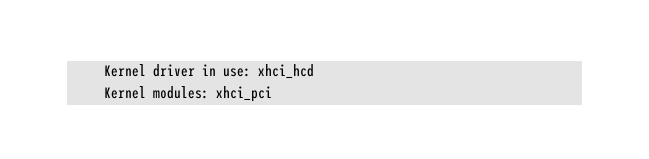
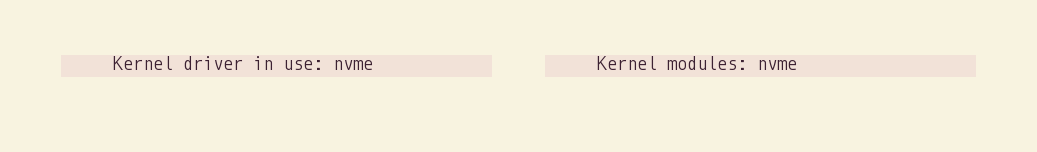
- Kernel driver in use: xhci_hcd
+ Kernel driver in use: nvme
- Kernel modules: xhci_pci
+ Kernel modules: nvme

